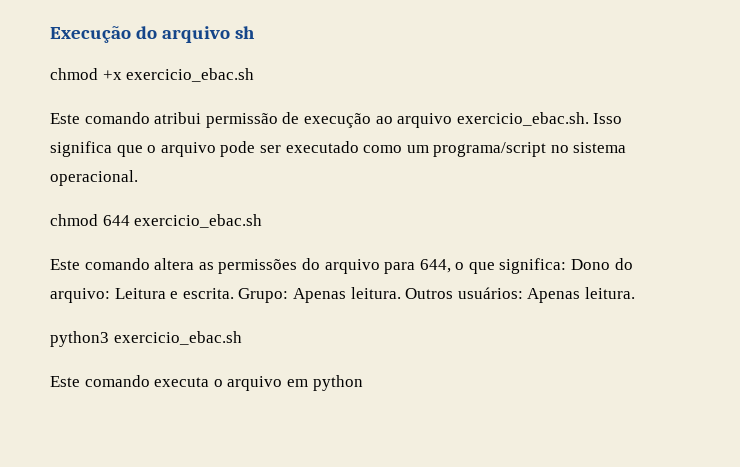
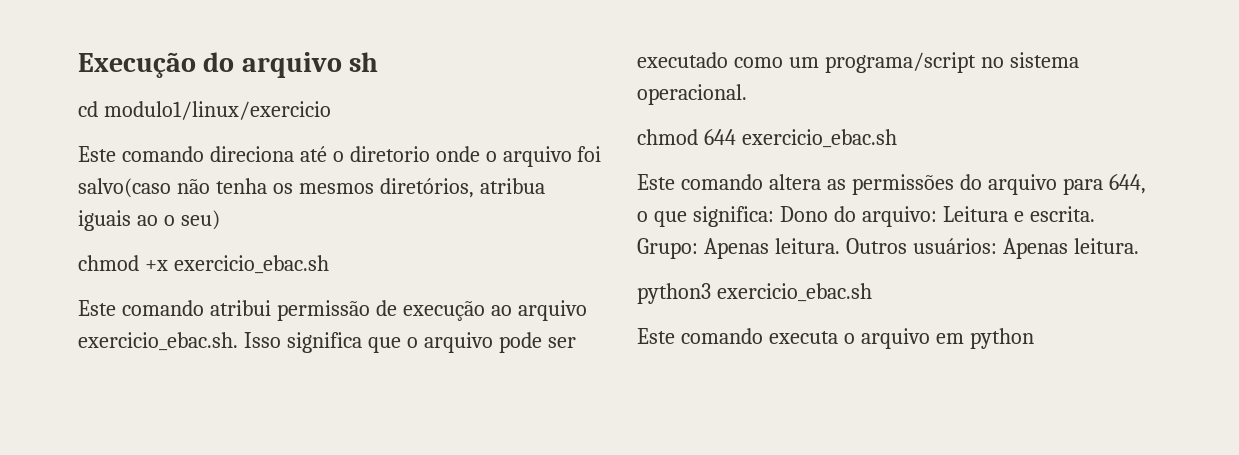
+ cd modulo1/linux/exercicio
+ Este comando direciona até o diretorio onde o arquivo foi salvo(caso não tenha os mesmos diretórios, atribua iguais ao o seu)

